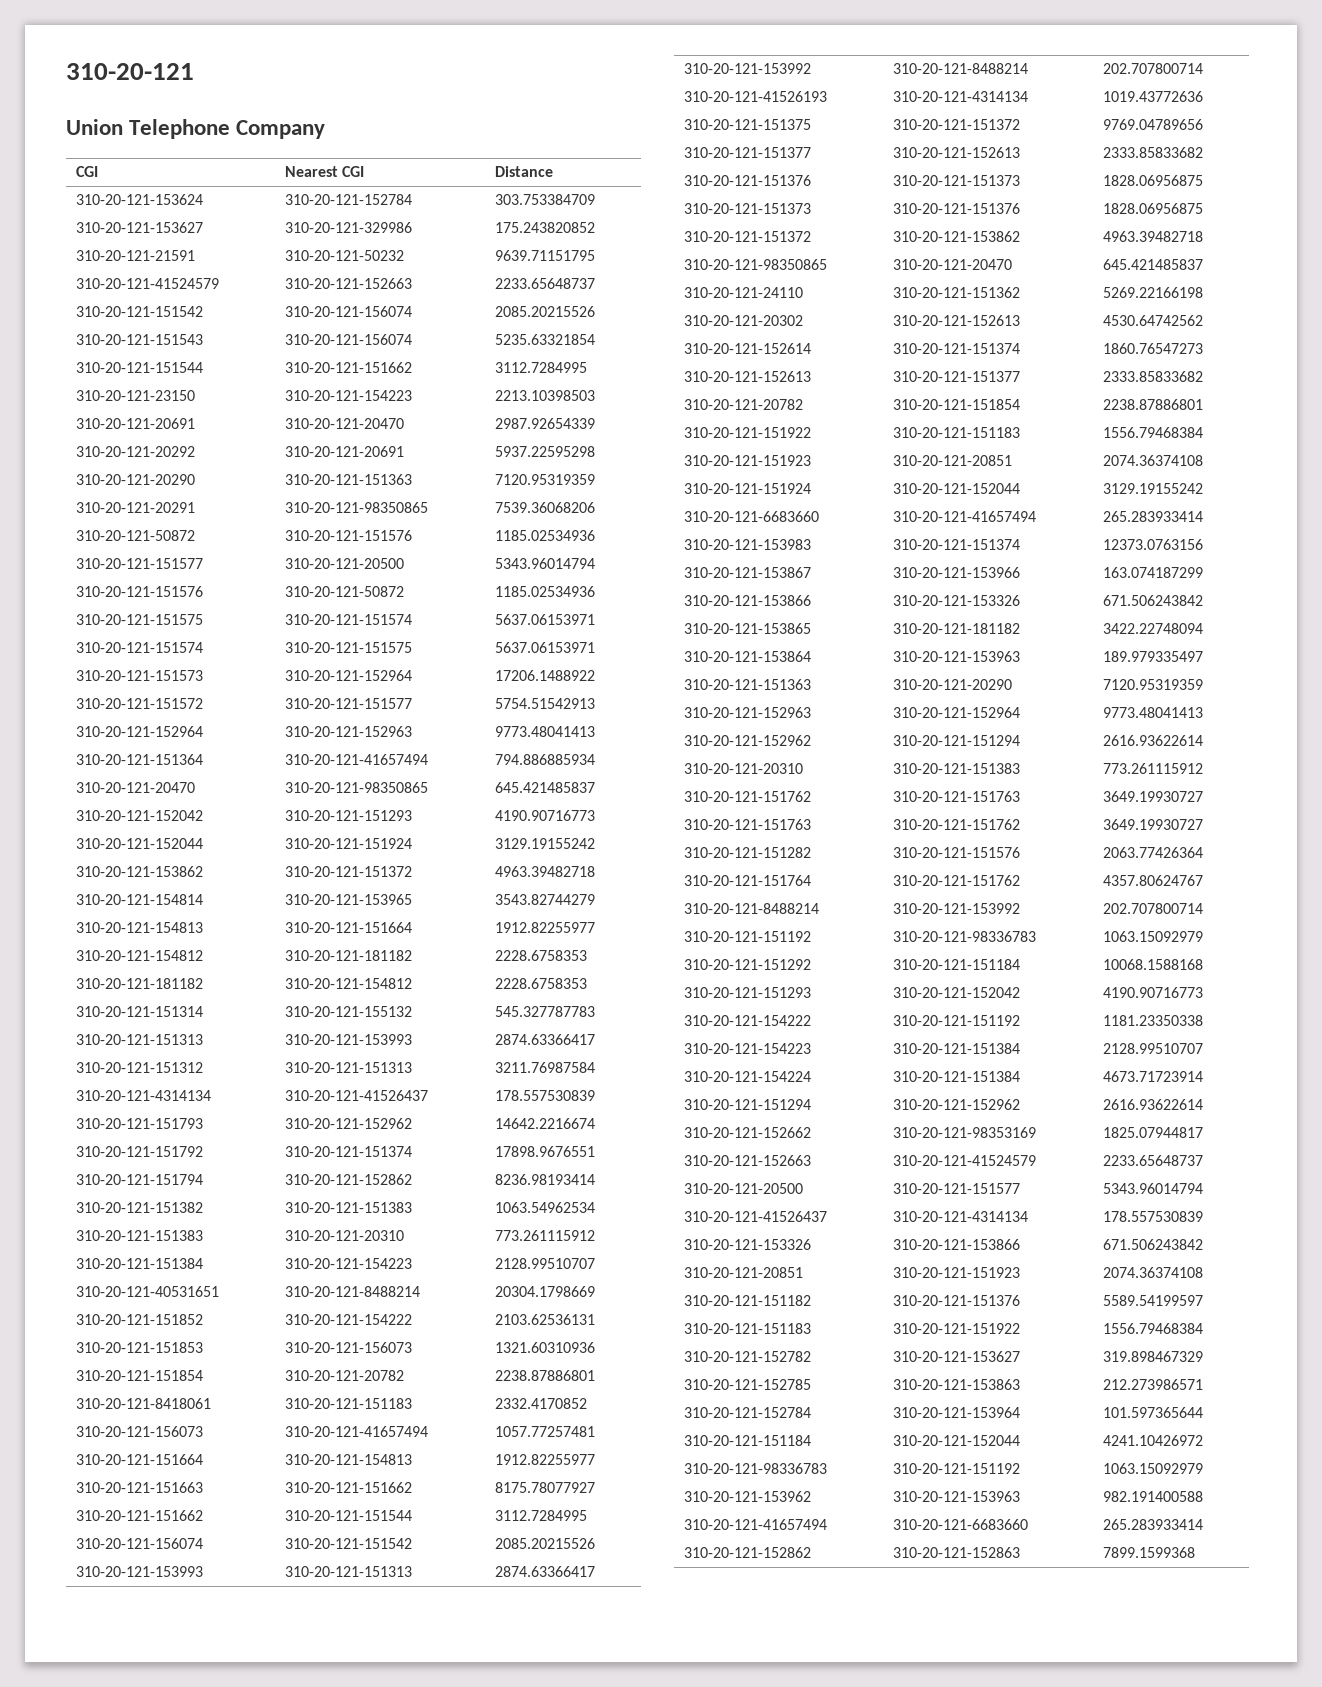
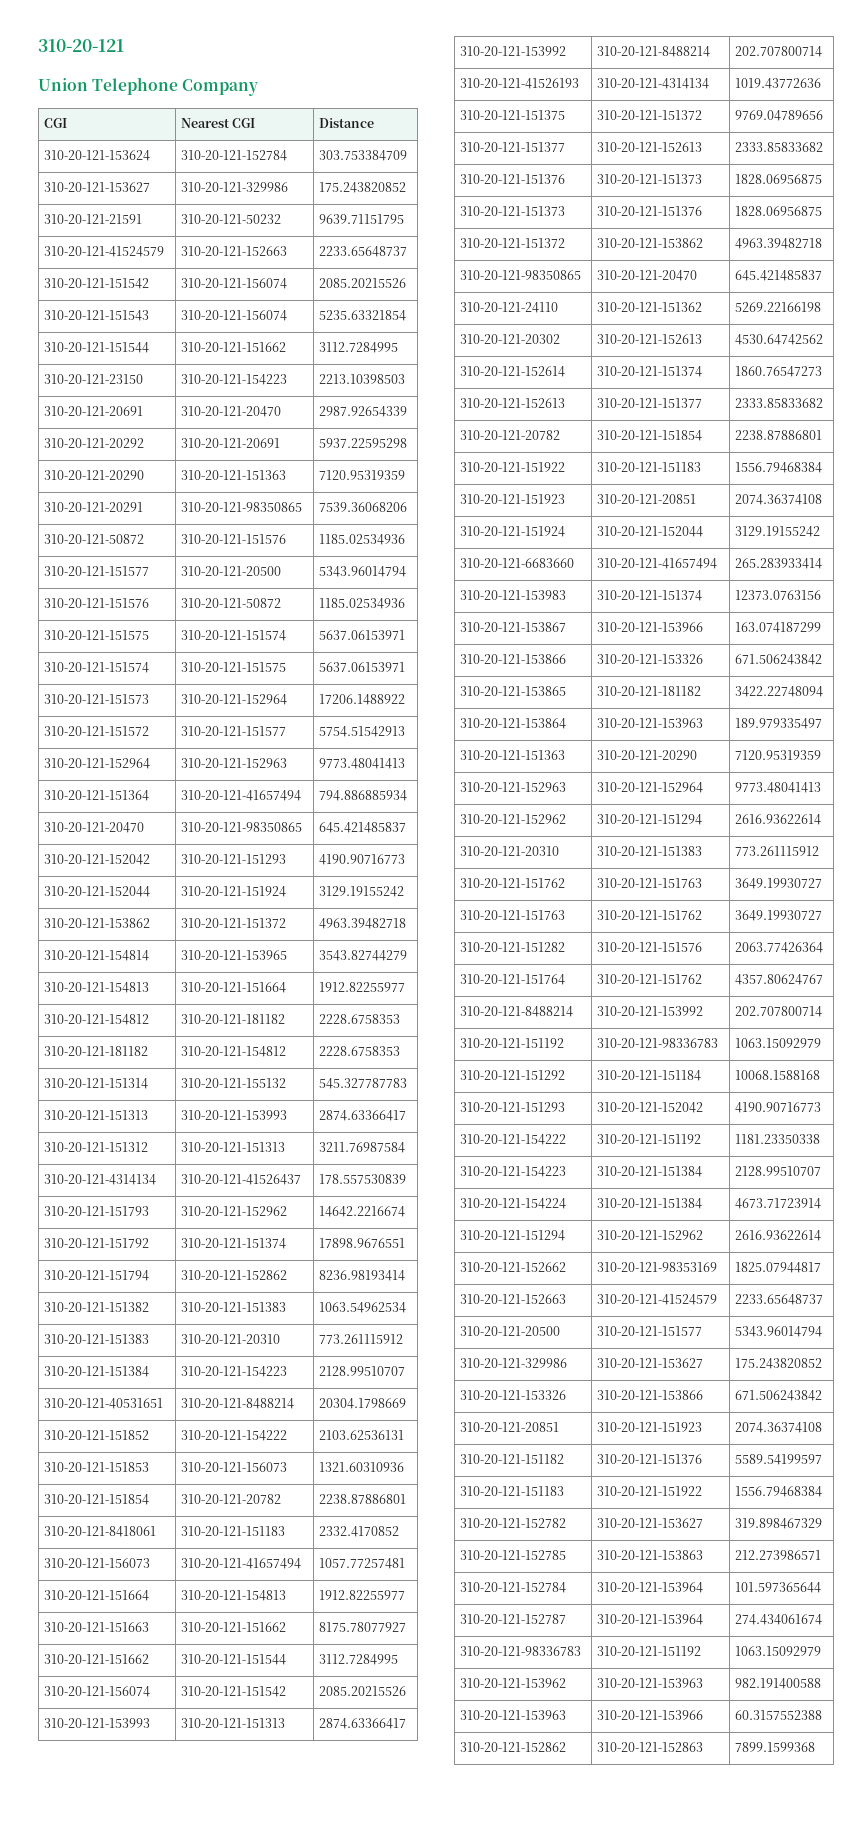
- 310-20-121-41526437 | 310-20-121-4314134 | 178.557530839
+ 310-20-121-329986 | 310-20-121-153627 | 175.243820852
- 310-20-121-151184 | 310-20-121-152044 | 4241.10426972
+ 310-20-121-152787 | 310-20-121-153964 | 274.434061674
- 310-20-121-41657494 | 310-20-121-6683660 | 265.283933414
+ 310-20-121-153963 | 310-20-121-153966 | 60.3157552388

